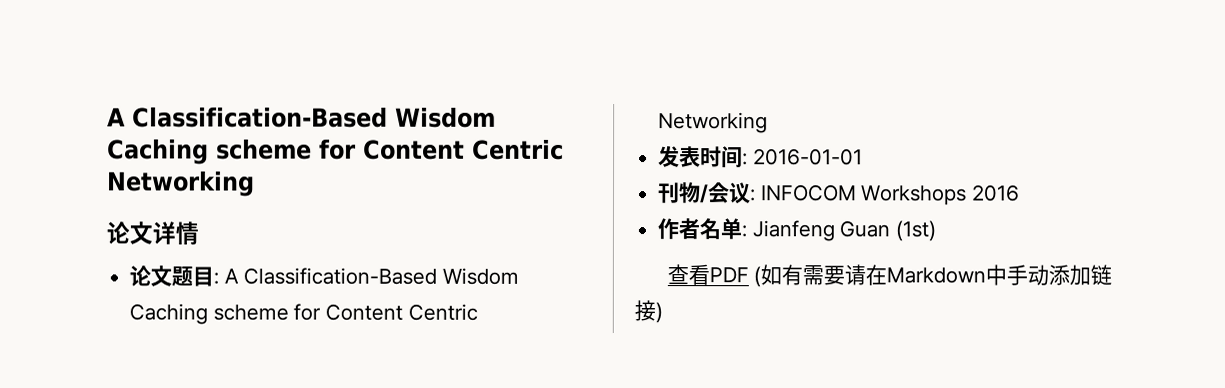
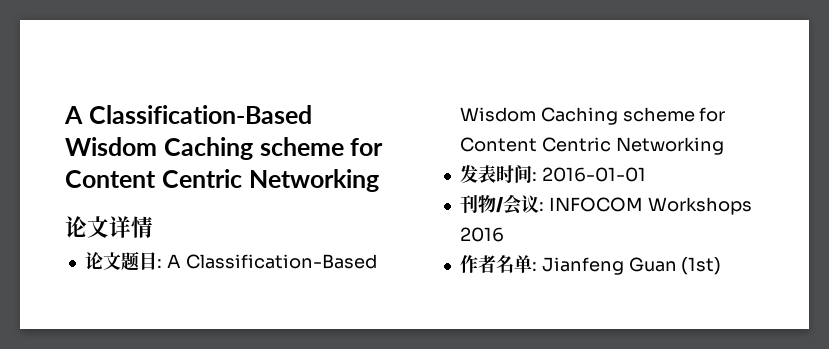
- 查看PDF (如有需要请在Markdown中手动添加链接)

